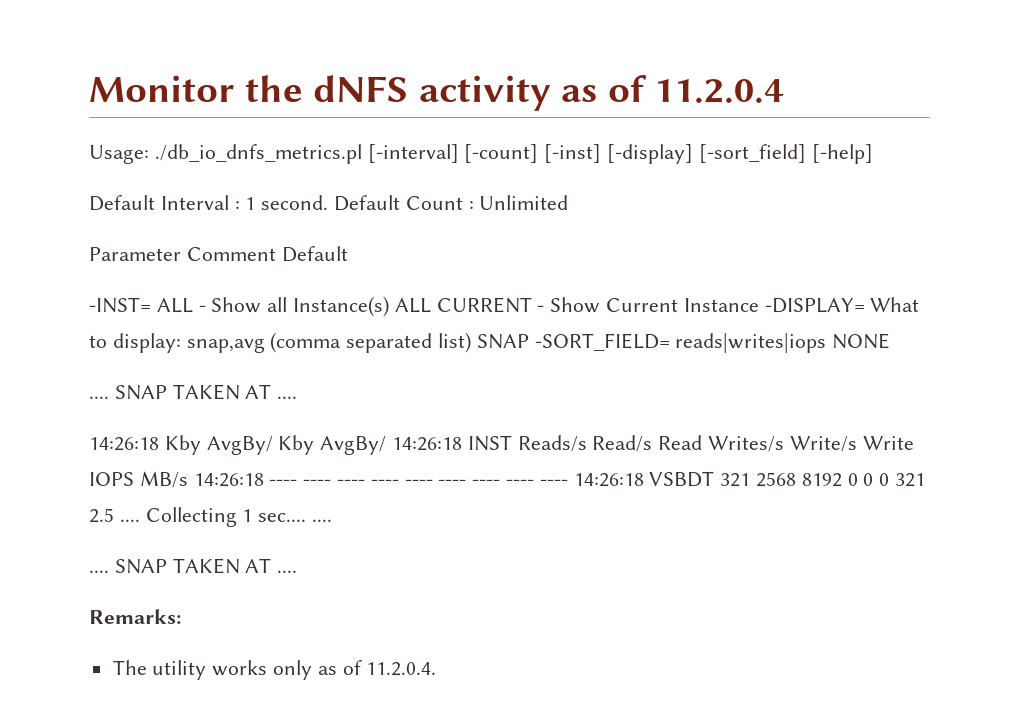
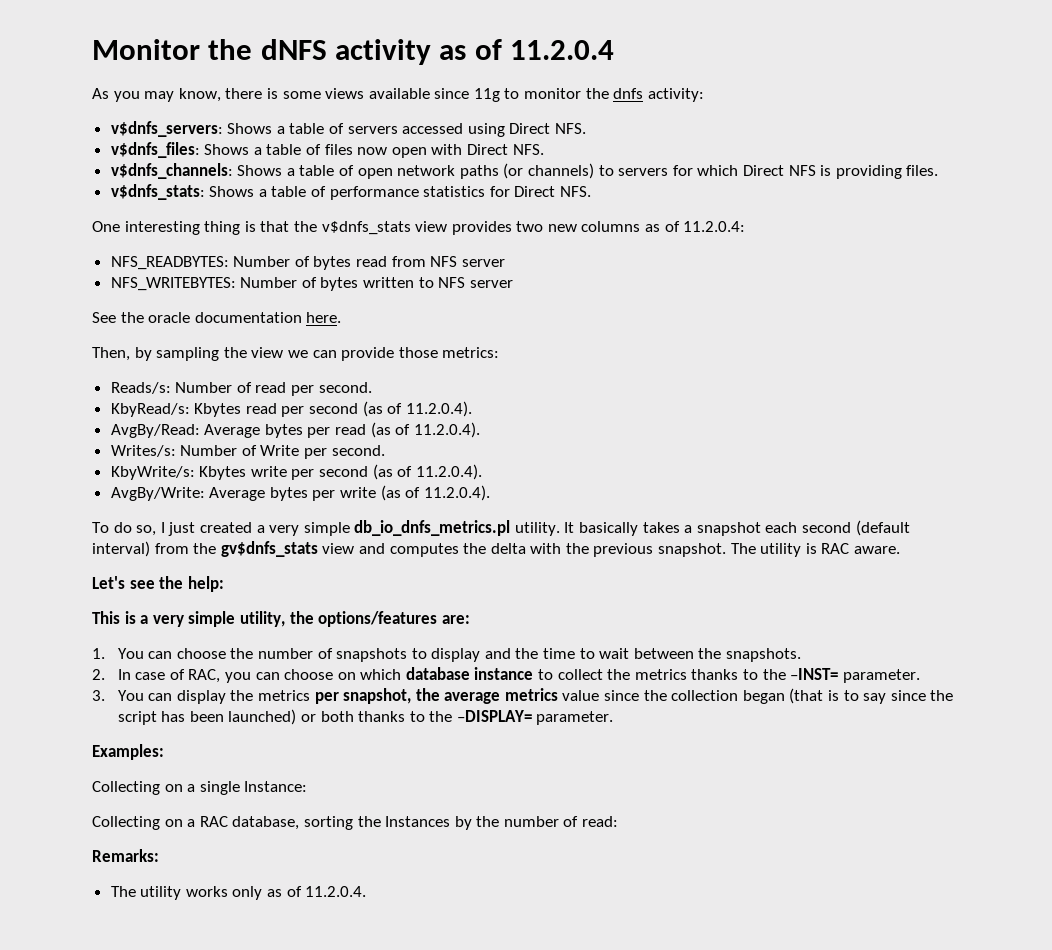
- Usage: ./db_io_dnfs_metrics.pl [-interval] [-count] [-inst] [-display] [-sort_field] [-help]
- Default Interval : 1 second. Default Count : Unlimited
- Parameter Comment Default
- -INST= ALL - Show all Instance(s) ALL CURRENT - Show Current Instance -DISPLAY= What to display: snap,avg (comma separated list) SNAP -SORT_FIELD= reads|writes|iops NONE
- .... SNAP TAKEN AT ....
- 14:26:18 Kby AvgBy/ Kby AvgBy/ 14:26:18 INST Reads/s Read/s Read Writes/s Write/s Write IOPS MB/s 14:26:18 ---- ---- ---- ---- ---- ---- ---- ---- ---- 14:26:18 VSBDT 321 2568 8192 0 0 0 321 2.5 .... Collecting 1 sec.... ....
- .... SNAP TAKEN AT ....
+ As you may know, there is some views available since 11g to monitor the dnfs activity:
+ v$dnfs_servers: Shows a table of servers accessed using Direct NFS.
+ v$dnfs_files: Shows a table of files now open with Direct NFS.
+ v$dnfs_channels: Shows a table of open network paths (or channels) to servers for which Direct NFS is providing files.
+ v$dnfs_stats: Shows a table of performance statistics for Direct NFS.
+ One interesting thing is that the v$dnfs_stats view provides two new columns as of 11.2.0.4:
+ NFS_READBYTES: Number of bytes read from NFS server
+ NFS_WRITEBYTES: Number of bytes written to NFS server
+ See the oracle documentation here.
+ Then, by sampling the view we can provide those metrics:
+ Reads/s: Number of read per second.
+ KbyRead/s: Kbytes read per second (as of 11.2.0.4).
+ AvgBy/Read: Average bytes per read (as of 11.2.0.4).
+ Writes/s: Number of Write per second.
+ KbyWrite/s: Kbytes write per second (as of 11.2.0.4).
+ AvgBy/Write: Average bytes per write (as of 11.2.0.4).
+ To do so, I just created a very simple db_io_dnfs_metrics.pl utility. It basically takes a snapshot each second (default interval) from the gv$dnfs_stats view and computes the delta with the previous snapshot. The utility is RAC aware.
+ Let's see the help:
+ This is a very simple utility, the options/features are:
+ 1. You can choose the number of snapshots to display and the time to wait between the snapshots.
+ 2. In case of RAC, you can choose on which database instance to collect the metrics thanks to the –INST= parameter.
+ 3. You can display the metrics per snapshot, the average metrics value since the collection began (that is to say since the script has been launched) or both thanks to the –DISPLAY= parameter.
+ Examples:
+ Collecting on a single Instance:
+ Collecting on a RAC database, sorting the Instances by the number of read:

